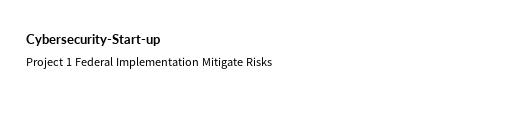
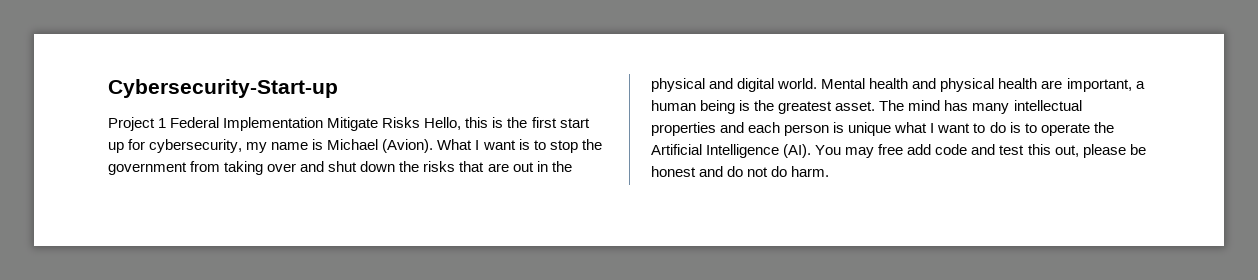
- Project 1 Federal Implementation Mitigate Risks
+ Project 1 Federal Implementation Mitigate Risks Hello, this is the first start up for cybersecurity, my name is Michael (Avion). What I want is to stop the government from taking over and shut down the risks that are out in the physical and digital world. Mental health and physical health are important, a human being is the greatest asset. The mind has many intellectual properties and each person is unique what I want to do is to operate the Artificial Intelligence (AI). You may free add code and test this out, please be honest and do not do harm.

